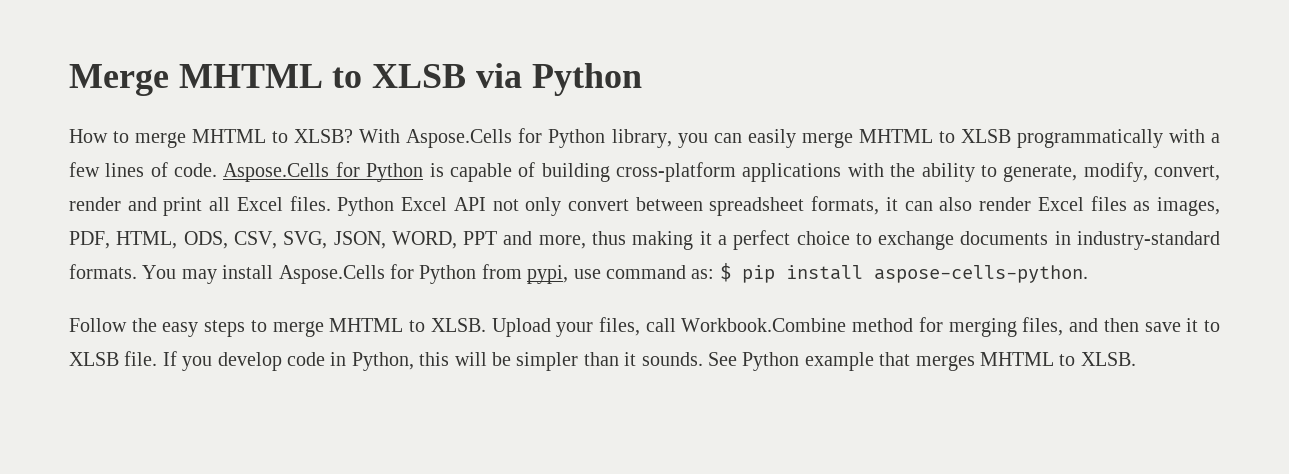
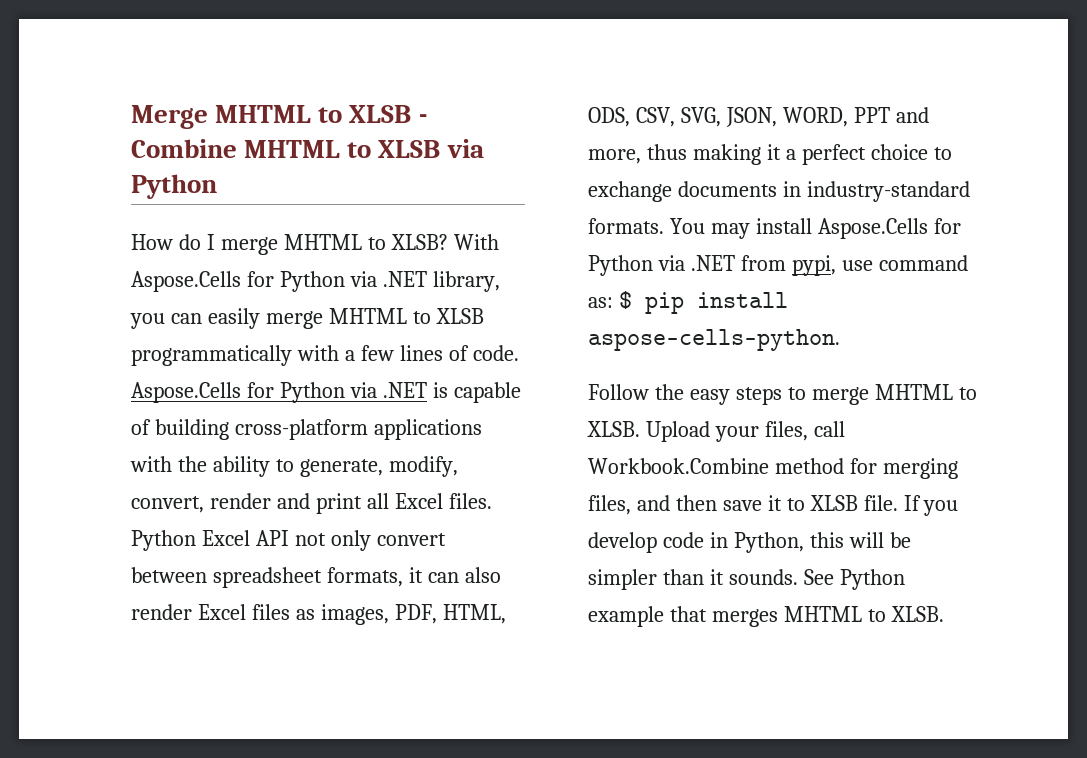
- Merge MHTML to XLSB via Python
+ Merge MHTML to XLSB - Combine MHTML to XLSB via Python
- How to merge MHTML to XLSB?
+ How do I merge MHTML to XLSB?
- With Aspose.Cells for Python library, you can easily merge MHTML to XLSB programmatically with a few lines of code.
+ With Aspose.Cells for Python via .NET library, you can easily merge MHTML to XLSB programmatically with a few lines of code.
- Aspose.Cells for Python is capable of building cross-platform applications with the ability to generate, modify, convert, render and print all Excel files.
+ Aspose.Cells for Python via .NET is capable of building cross-platform applications with the ability to generate, modify, convert, render and print all Excel files.
- You may install Aspose.Cells for Python from pypi, use command as: $ pip install aspose-cells-python.
+ You may install Aspose.Cells for Python via .NET from pypi, use command as: $ pip install aspose-cells-python.

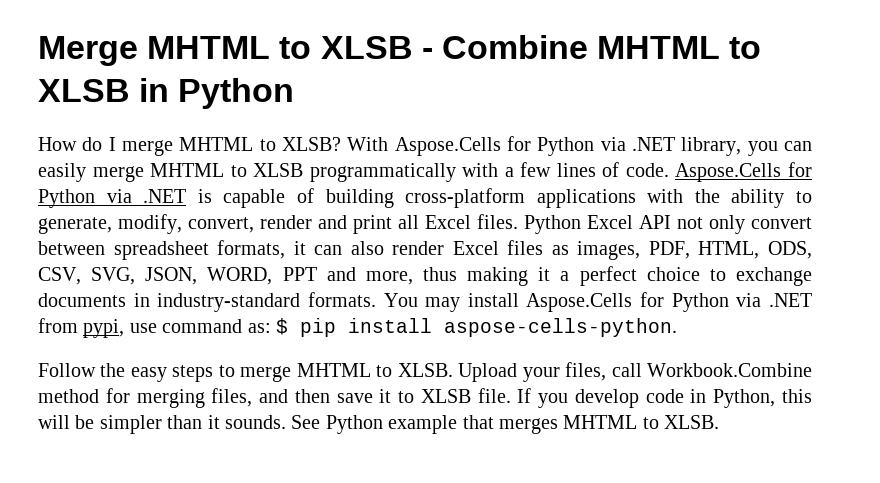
- Merge MHTML to XLSB - Combine MHTML to XLSB via Python
+ Merge MHTML to XLSB - Combine MHTML to XLSB in Python

